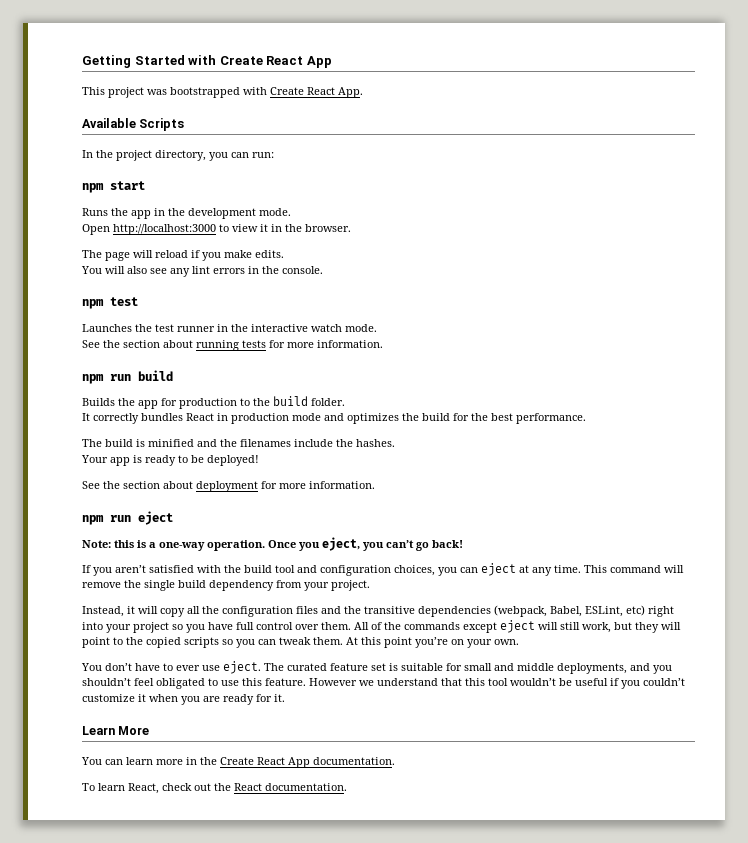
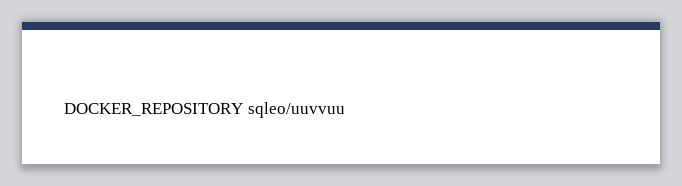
- Getting Started with Create React App
- This project was bootstrapped with Create React App.
- Available Scripts
- In the project directory, you can run:
- npm start
- Runs the app in the development mode.
- Open http://localhost:3000 to view it in the browser.
- The page will reload if you make edits.
- You will also see any lint errors in the console.
- npm test
- Launches the test runner in the interactive watch mode.
- See the section about running tests for more information.
- npm run build
- Builds the app for production to the build folder.
- It correctly bundles React in production mode and optimizes the build for the best performance.
- The build is minified and the filenames include the hashes.
- Your app is ready to be deployed!
- See the section about deployment for more information.
- npm run eject
- Note: this is a one-way operation. Once you eject, you can’t go back!
- If you aren’t satisfied with the build tool and configuration choices, you can eject at any time. This command will remove the single build dependency from your project.
- Instead, it will copy all the configuration files and the transitive dependencies (webpack, Babel, ESLint, etc) right into your project so you have full control over them. All of the commands except eject will still work, but they will point to the copied scripts so you can tweak them. At this point you’re on your own.
- You don’t have to ever use eject. The curated feature set is suitable for small and middle deployments, and you shouldn’t feel obligated to use this feature. However we understand that this tool wouldn’t be useful if you couldn’t customize it when you are ready for it.
- Learn More
- You can learn more in the Create React App documentation.
- To learn React, check out the React documentation.
+ DOCKER_REPOSITORY sqleo/uuvvuu

